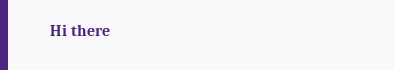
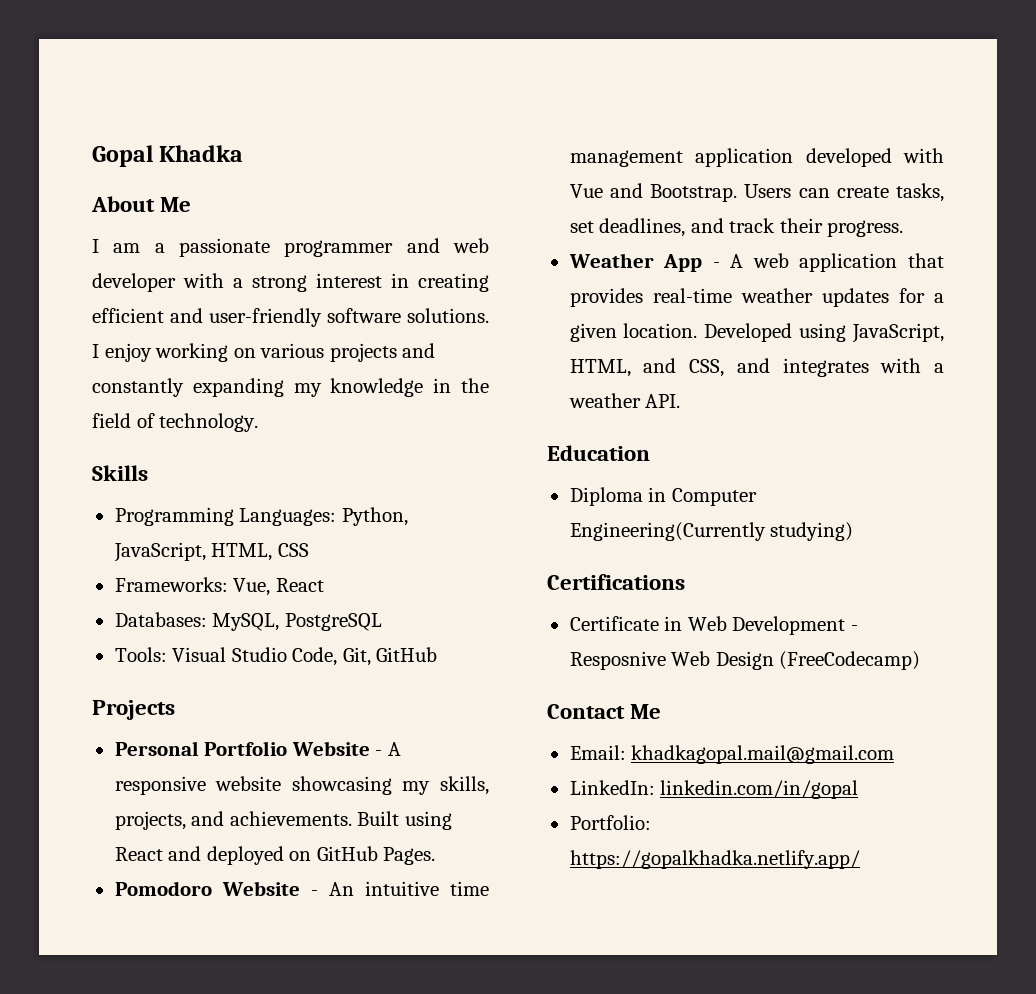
- Hi there
+ Gopal Khadka
+ About Me
+ I am a passionate programmer and web developer with a strong interest in creating efficient and user-friendly software solutions. I enjoy working on various projects and constantly expanding my knowledge in the field of technology.
+ Skills
+ Programming Languages: Python, JavaScript, HTML, CSS
+ Frameworks: Vue, React
+ Databases: MySQL, PostgreSQL
+ Tools: Visual Studio Code, Git, GitHub
+ Projects
+ Personal Portfolio Website - A responsive website showcasing my skills, projects, and achievements. Built using React and deployed on GitHub Pages.
+ Pomodoro Website - An intuitive time management application developed with Vue and Bootstrap. Users can create tasks, set deadlines, and track their progress.
+ Weather App - A web application that provides real-time weather updates for a given location. Developed using JavaScript, HTML, and CSS, and integrates with a weather API.
+ Education
+ Diploma in Computer Engineering(Currently studying)
+ Certifications
+ Certificate in Web Development - Resposnive Web Design (FreeCodecamp)
+ Contact Me
+ Email: khadkagopal.mail@gmail.com
+ LinkedIn: linkedin.com/in/gopal
+ Portfolio: https://gopalkhadka.netlify.app/

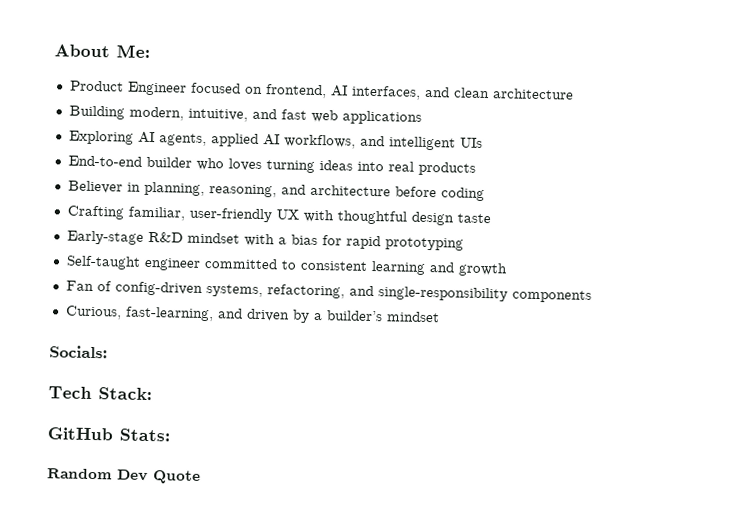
- Gopal Khadka
- About Me
- I am a passionate programmer and web developer with a strong interest in creating efficient and user-friendly software solutions. I enjoy working on various projects and constantly expanding my knowledge in the field of technology.
- Skills
- Programming Languages: Python, JavaScript, HTML, CSS
- Frameworks: Vue, React
- Databases: MySQL, PostgreSQL
- Tools: Visual Studio Code, Git, GitHub
- Projects
- Personal Portfolio Website - A responsive website showcasing my skills, projects, and achievements. Built using React and deployed on GitHub Pages.
- Pomodoro Website - An intuitive time management application developed with Vue and Bootstrap. Users can create tasks, set deadlines, and track their progress.
- Weather App - A web application that provides real-time weather updates for a given location. Developed using JavaScript, HTML, and CSS, and integrates with a weather API.
- Education
- Diploma in Computer Engineering(Currently studying)
- Certifications
- Certificate in Web Development - Resposnive Web Design (FreeCodecamp)
- Contact Me
- Email: khadkagopal.mail@gmail.com
- LinkedIn: linkedin.com/in/gopal
- Portfolio: https://gopalkhadka.netlify.app/
+ About Me:
+ Product Engineer focused on frontend, AI interfaces, and clean architecture
+ Building modern, intuitive, and fast web applications
+ Exploring AI agents, applied AI workflows, and intelligent UIs
+ End-to-end builder who loves turning ideas into real products
+ Believer in planning, reasoning, and architecture before coding
+ Crafting familiar, user-friendly UX with thoughtful design taste
+ Early-stage R&D mindset with a bias for rapid prototyping
+ Self-taught engineer committed to consistent learning and growth
+ Fan of config-driven systems, refactoring, and single-responsibility components
+ Curious, fast-learning, and driven by a builder’s mindset
+ Socials:
+ Tech Stack:
+ GitHub Stats:
+ Random Dev Quote

